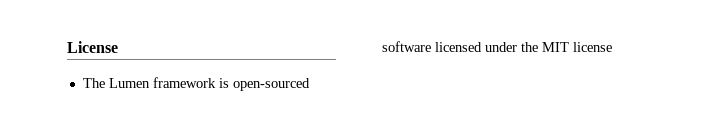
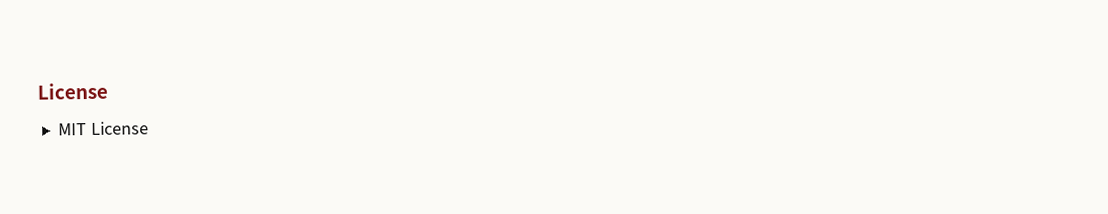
- The Lumen framework is open-sourced software licensed under the MIT license
+ MIT License

